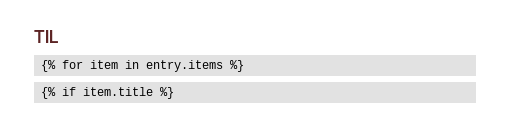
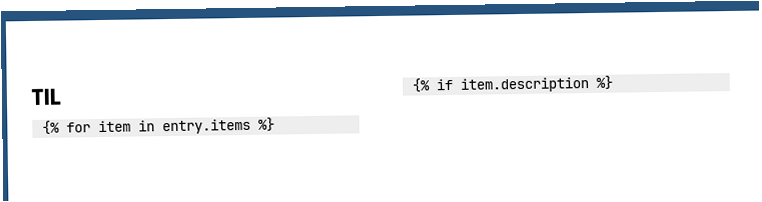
- {% if item.title %}
+ {% if item.description %}

